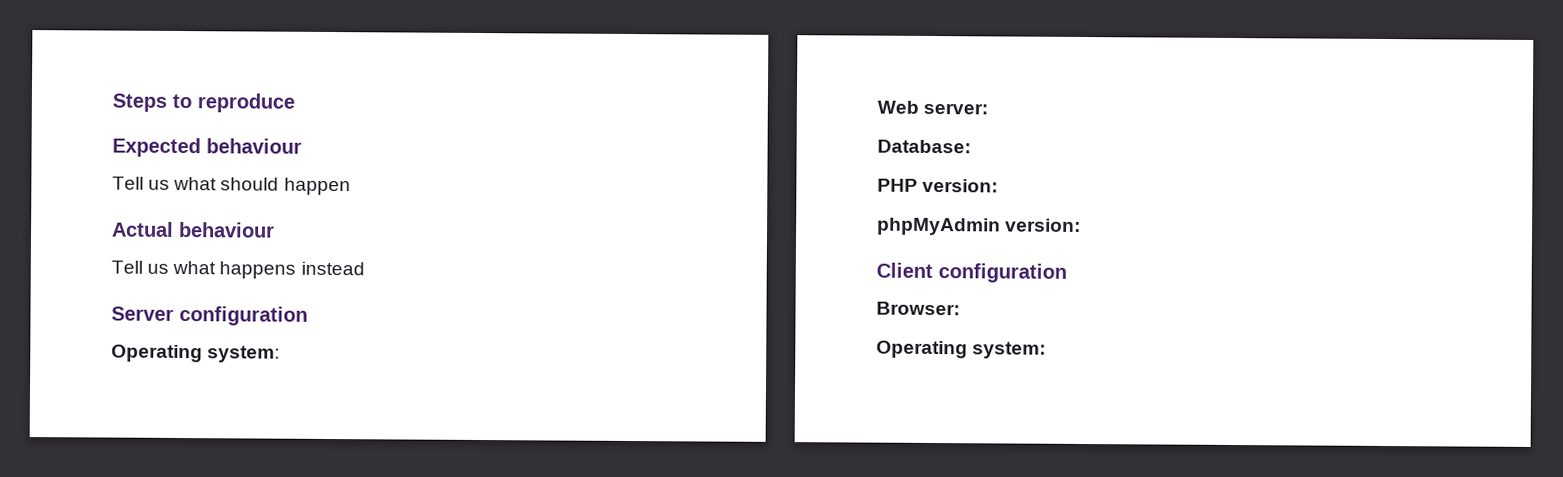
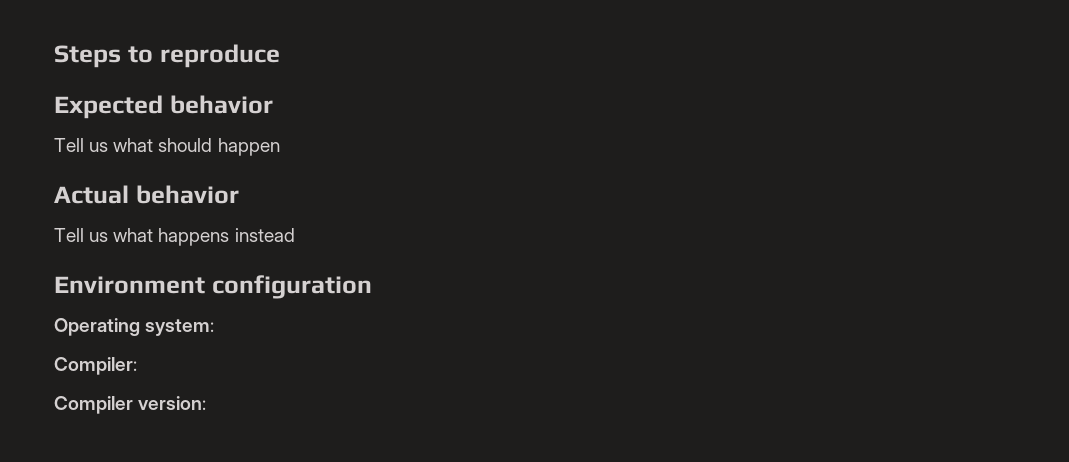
- Expected behaviour
+ Expected behavior
- Actual behaviour
+ Actual behavior
- Server configuration
+ Environment configuration
- Web server:
- Database:
- PHP version:
- phpMyAdmin version:
- Client configuration
- Browser:
- Operating system:
+ Compiler:
+ Compiler version:

